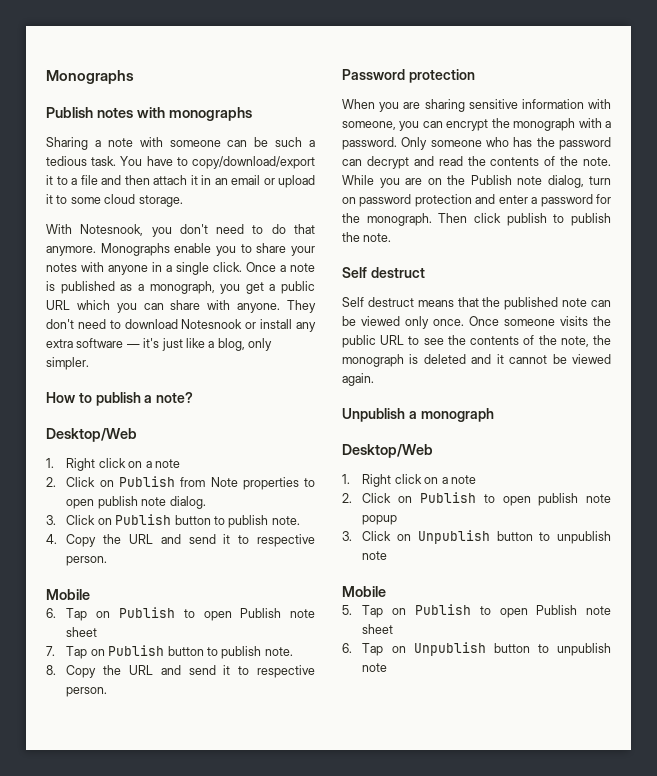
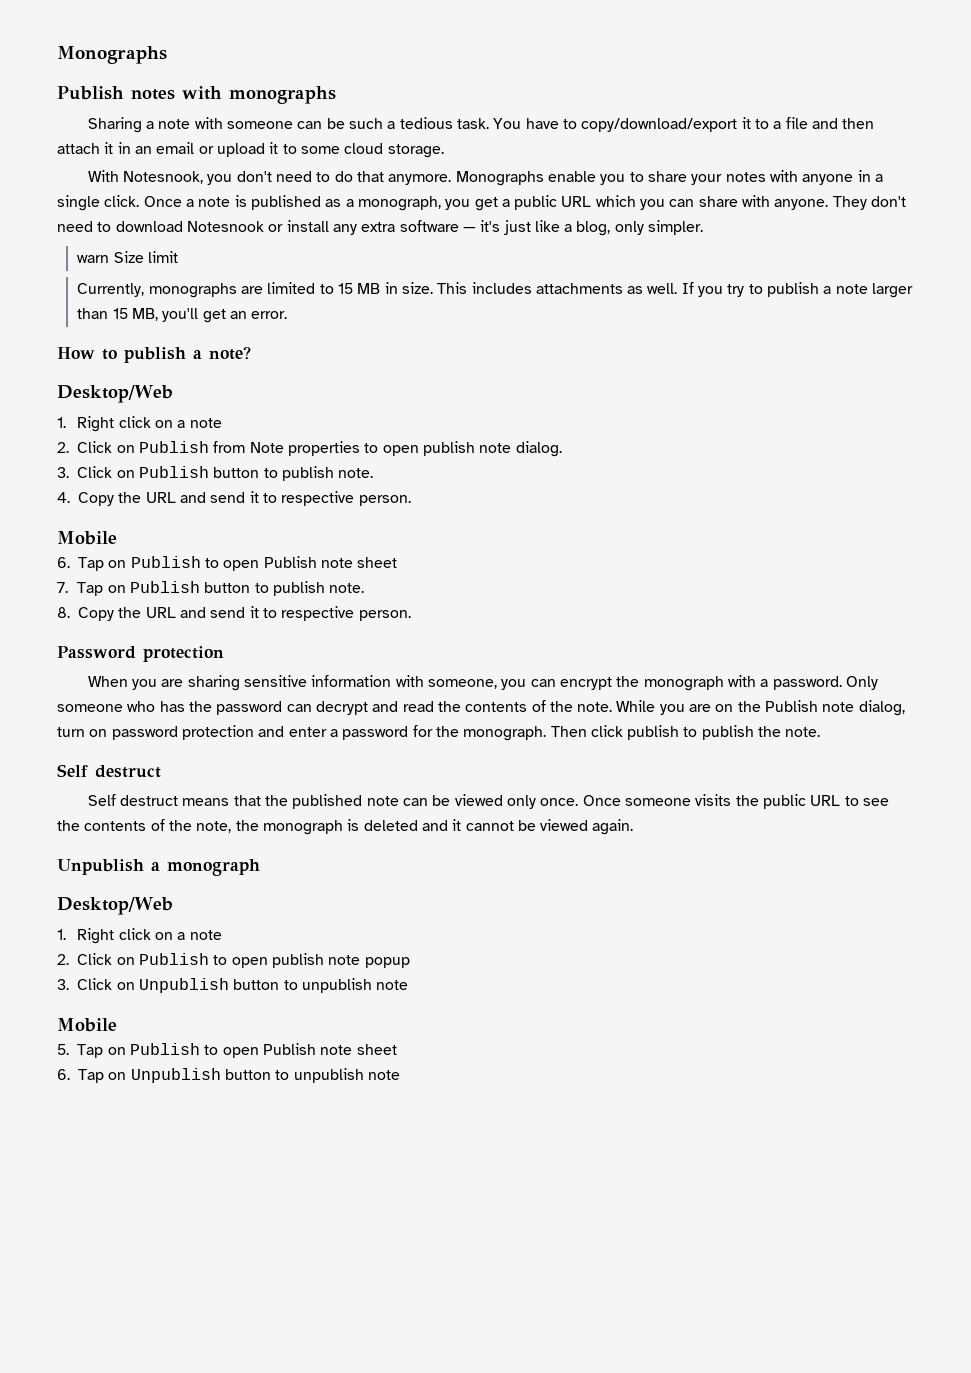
+ warn Size limit
+ Currently, monographs are limited to 15 MB in size. This includes attachments as well. If you try to publish a note larger than 15 MB, you'll get an error.

